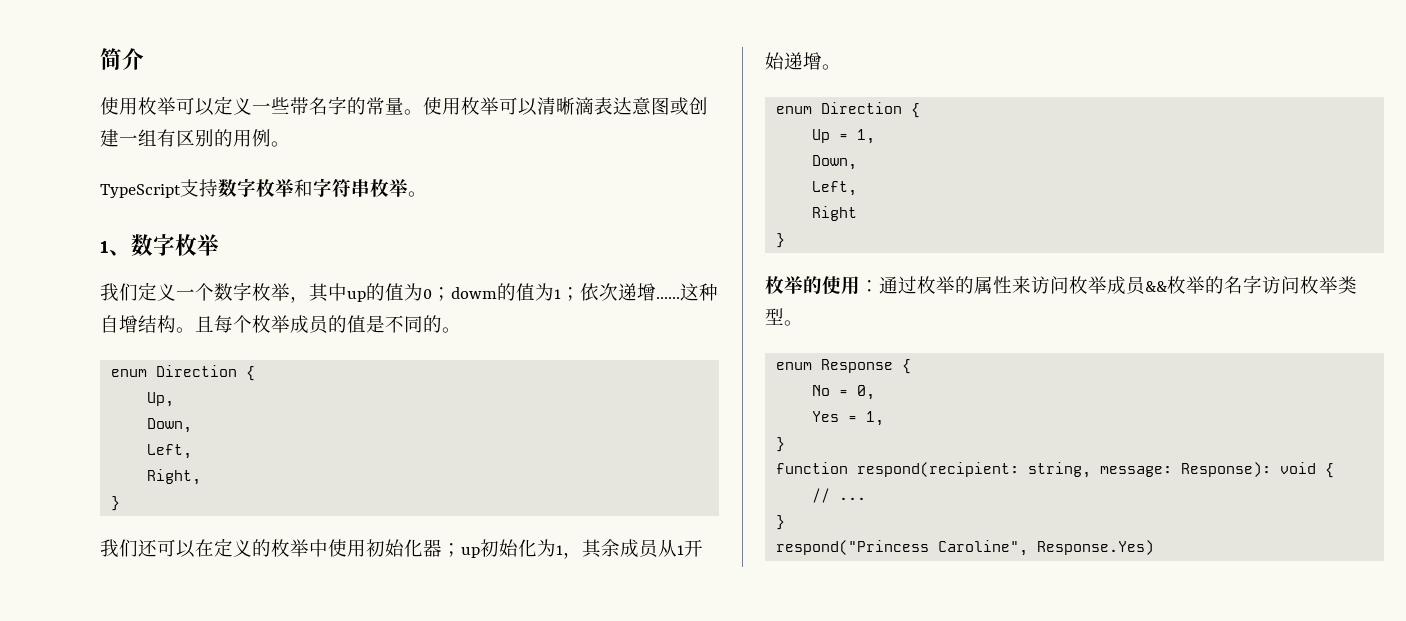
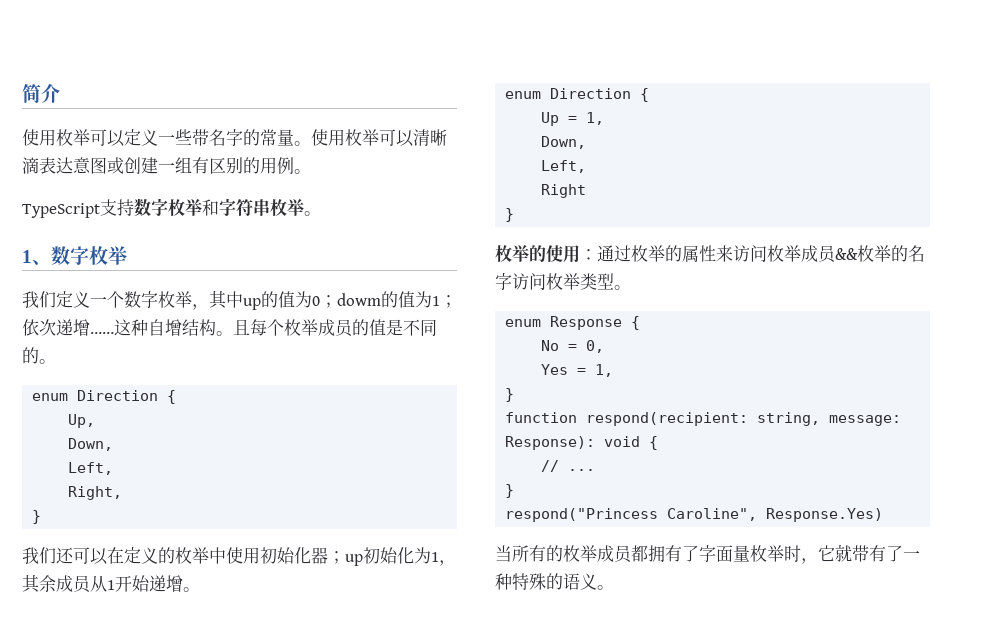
+ 当所有的枚举成员都拥有了字面量枚举时，它就带有了一种特殊的语义。

